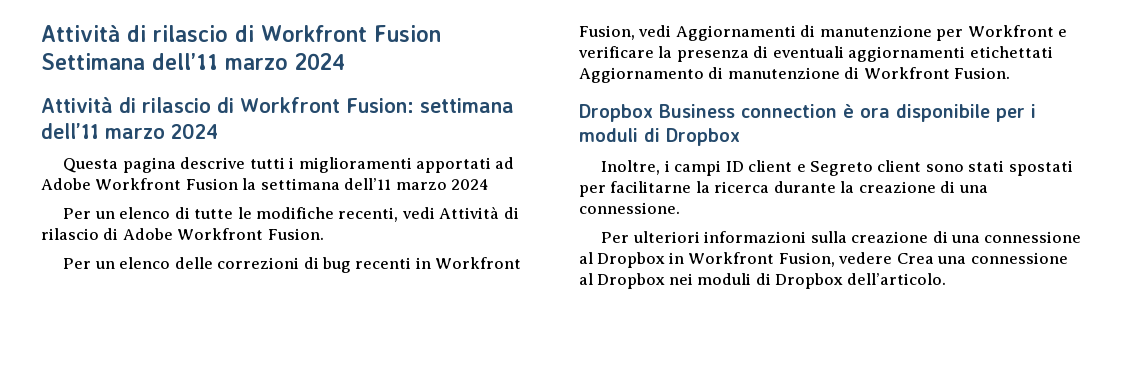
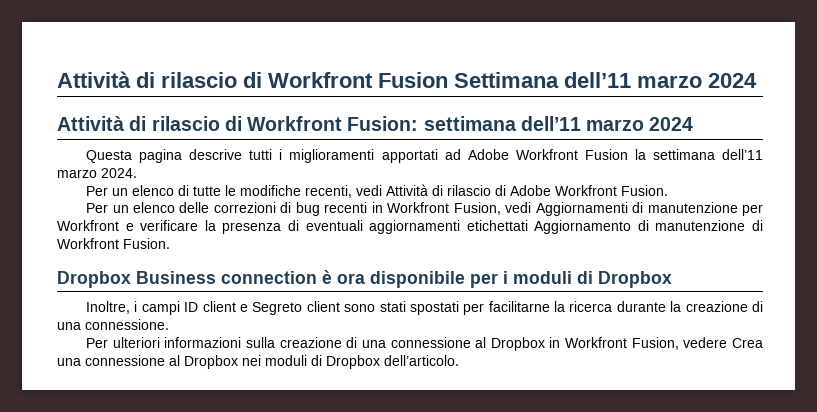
- Questa pagina descrive tutti i miglioramenti apportati ad Adobe Workfront Fusion la settimana dell’11 marzo 2024
+ Questa pagina descrive tutti i miglioramenti apportati ad Adobe Workfront Fusion la settimana dell’11 marzo 2024.

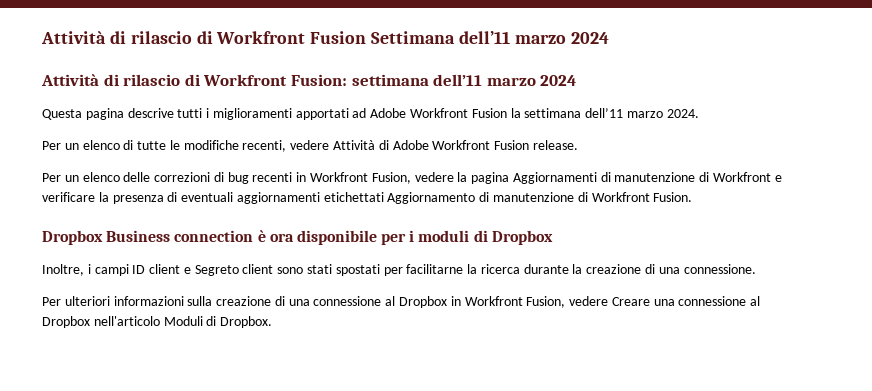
- Per un elenco di tutte le modifiche recenti, vedi Attività di rilascio di Adobe Workfront Fusion.
+ Per un elenco di tutte le modifiche recenti, vedere Attività di Adobe Workfront Fusion release.
- Per un elenco delle correzioni di bug recenti in Workfront Fusion, vedi Aggiornamenti di manutenzione per Workfront e verificare la presenza di eventuali aggiornamenti etichettati Aggiornamento di manutenzione di Workfront Fusion.
+ Per un elenco delle correzioni di bug recenti in Workfront Fusion, vedere la pagina Aggiornamenti di manutenzione di Workfront e verificare la presenza di eventuali aggiornamenti etichettati Aggiornamento di manutenzione di Workfront Fusion.
- Per ulteriori informazioni sulla creazione di una connessione al Dropbox in Workfront Fusion, vedere Crea una connessione al Dropbox nei moduli di Dropbox dell’articolo.
+ Per ulteriori informazioni sulla creazione di una connessione al Dropbox in Workfront Fusion, vedere Creare una connessione al Dropbox nell'articolo Moduli di Dropbox.

